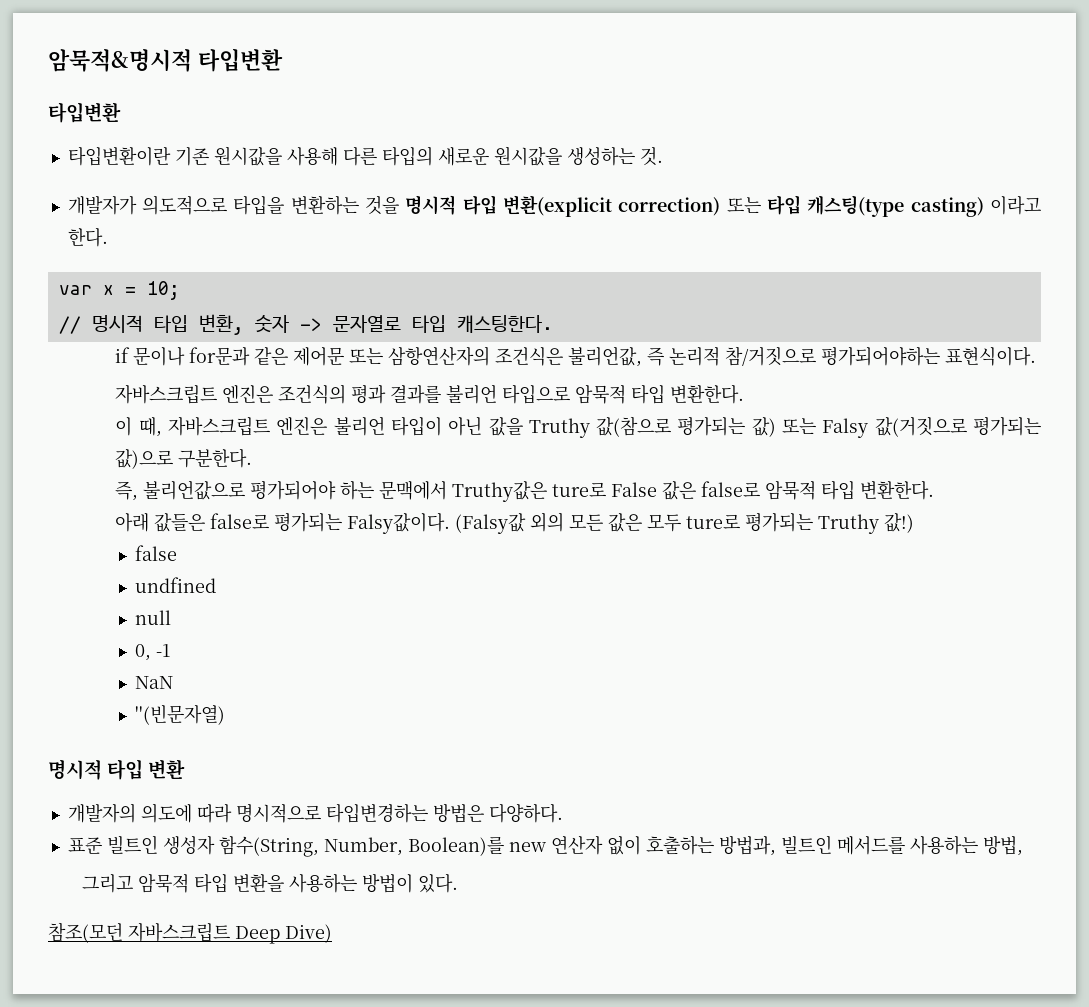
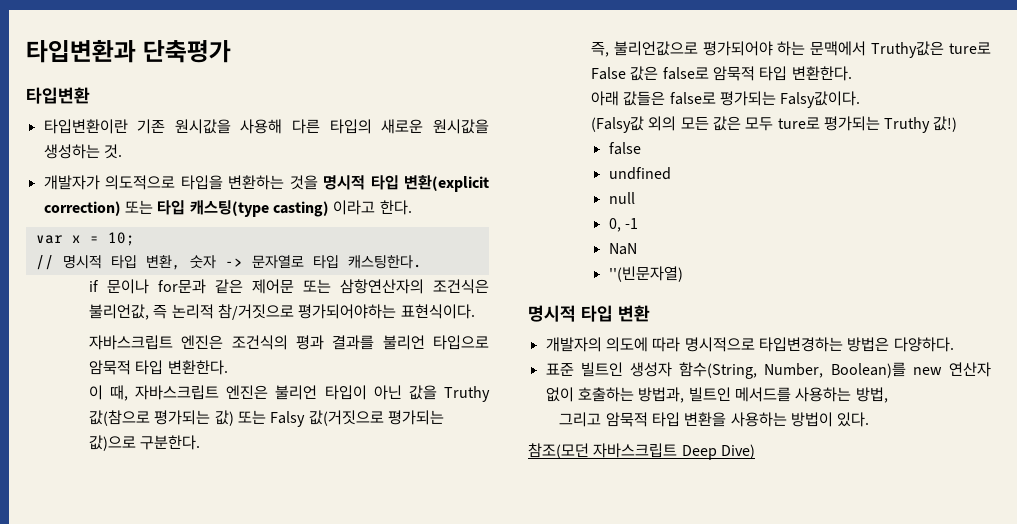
- 암묵적&명시적 타입변환
+ 타입변환과 단축평가
- 아래 값들은 false로 평가되는 Falsy값이다. (Falsy값 외의 모든 값은 모두 ture로 평가되는 Truthy 값!)
+ 아래 값들은 false로 평가되는 Falsy값이다.
+ (Falsy값 외의 모든 값은 모두 ture로 평가되는 Truthy 값!)

